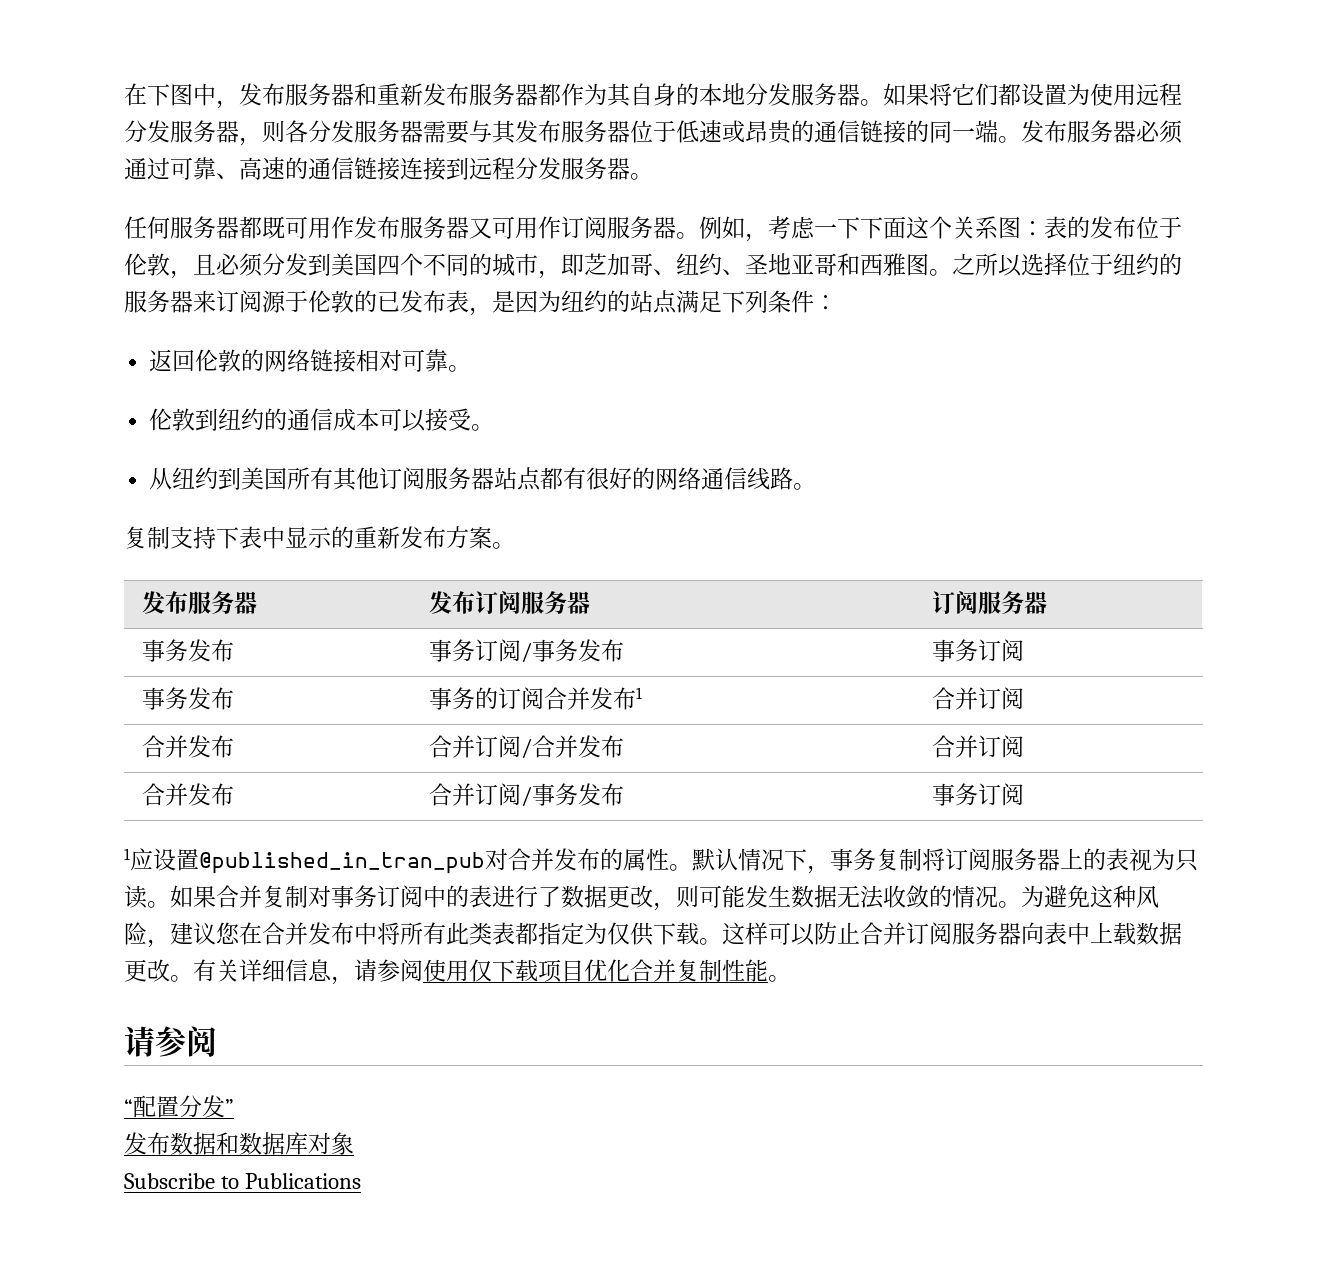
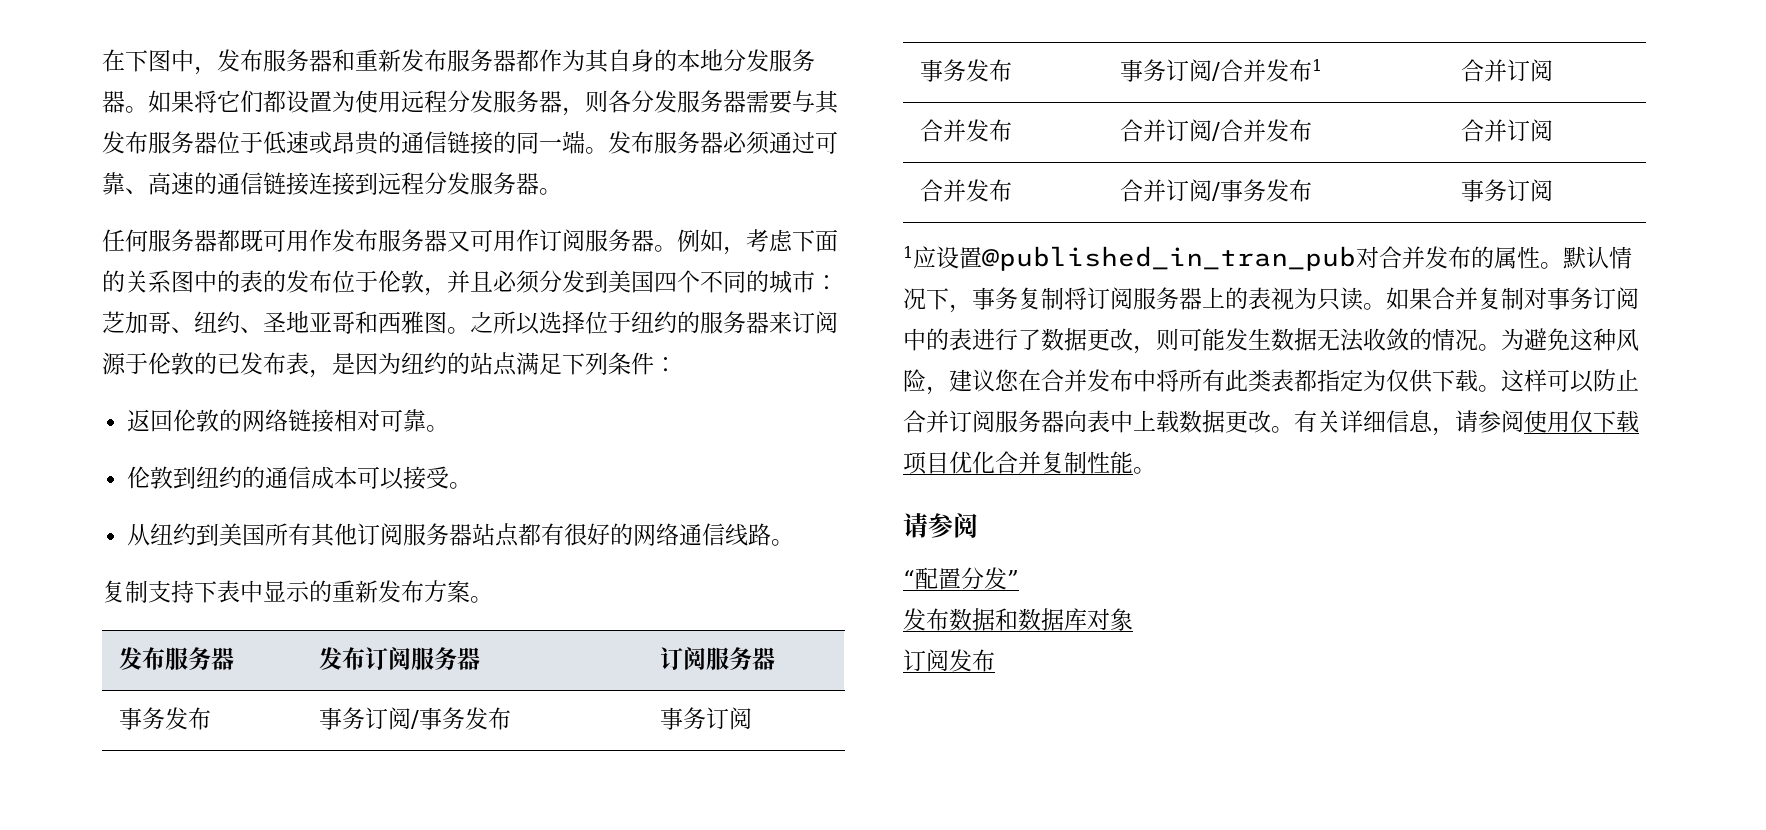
- 例如，考虑一下下面这个关系图：表的发布位于伦敦，且必须分发到美国四个不同的城市，即芝加哥、纽约、圣地亚哥和西雅图。
+ 例如，考虑下面的关系图中的表的发布位于伦敦，并且必须分发到美国四个不同的城市：芝加哥、纽约、圣地亚哥和西雅图。
- 事务发布 | 事务的订阅合并发布1 | 合并订阅
+ 事务发布 | 事务订阅/合并发布1 | 合并订阅
- Subscribe to Publications
+ 订阅发布

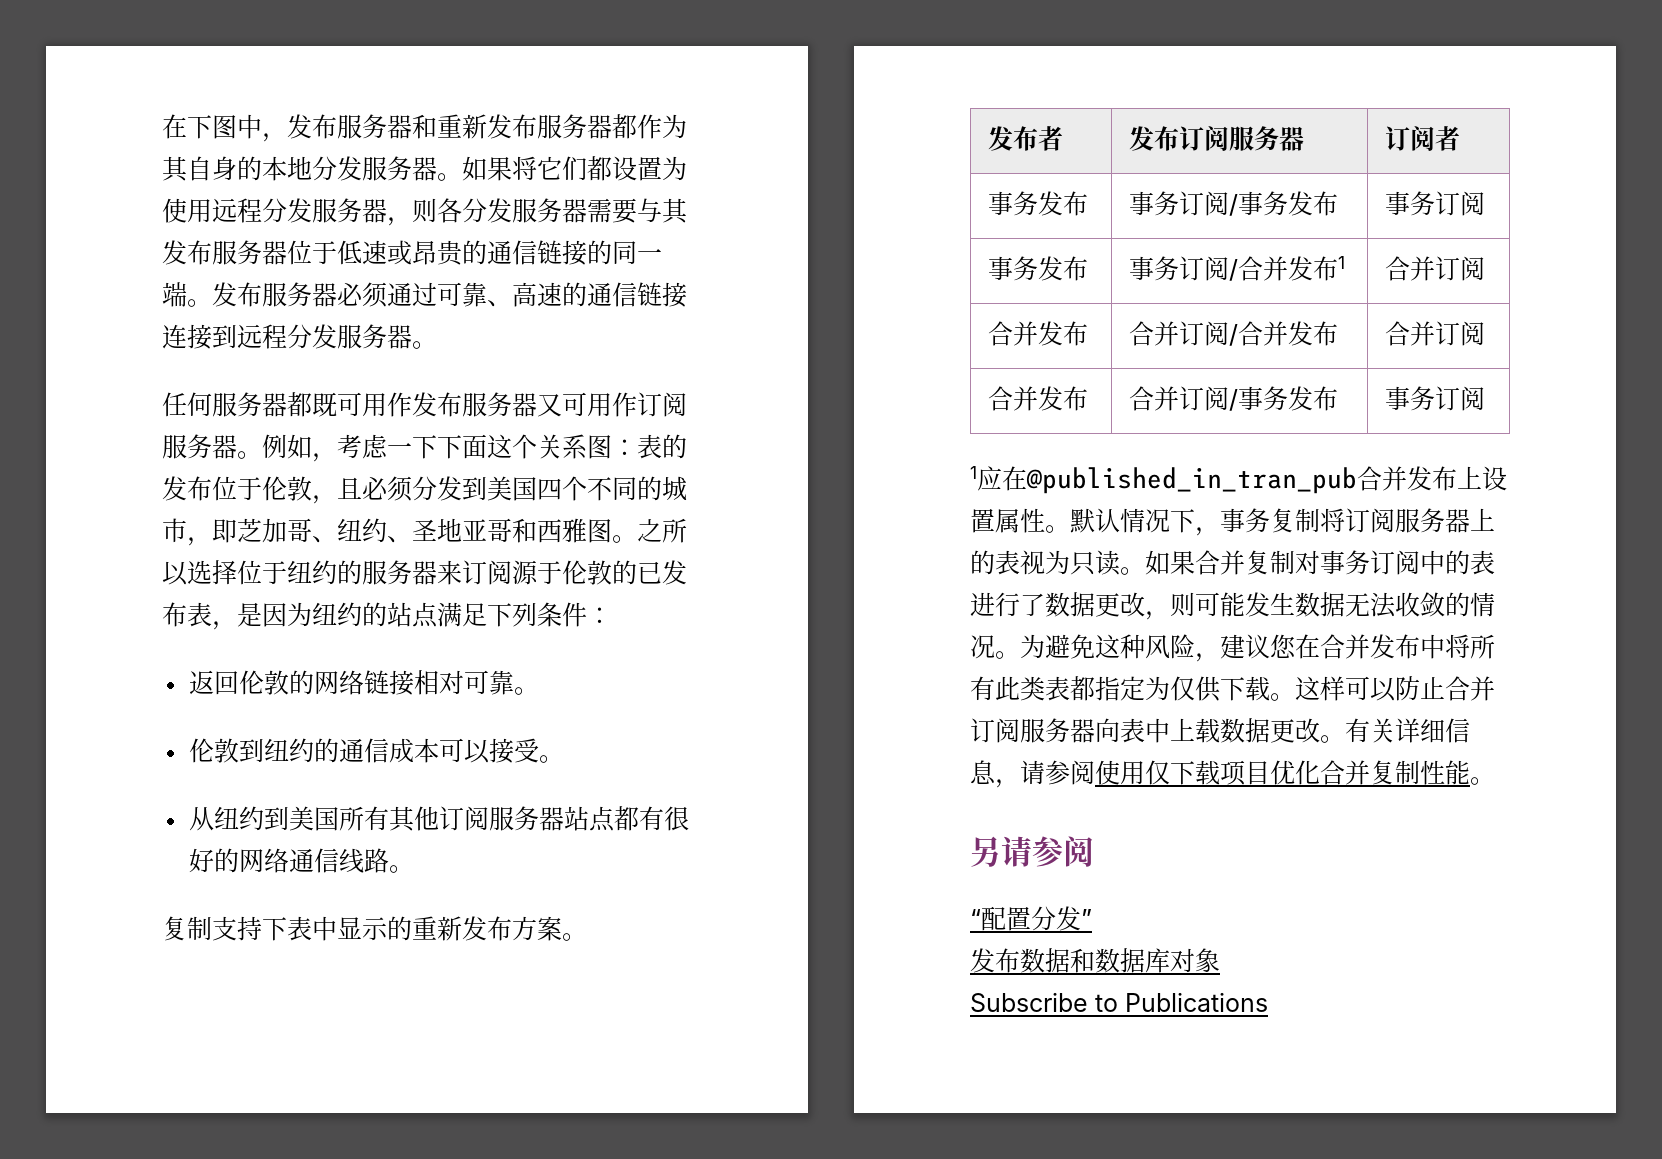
- 例如，考虑下面的关系图中的表的发布位于伦敦，并且必须分发到美国四个不同的城市：芝加哥、纽约、圣地亚哥和西雅图。
+ 例如，考虑一下下面这个关系图：表的发布位于伦敦，且必须分发到美国四个不同的城市，即芝加哥、纽约、圣地亚哥和西雅图。
- 发布服务器 | 发布订阅服务器 | 订阅服务器
+ 发布者 | 发布订阅服务器 | 订阅者
- 1应设置@published_in_tran_pub对合并发布的属性。
+ 1应在@published_in_tran_pub合并发布上设置属性。
  有关详细信息，请参阅使用仅下载项目优化合并复制性能。
- 请参阅
+ 另请参阅
- 订阅发布
+ Subscribe to Publications

